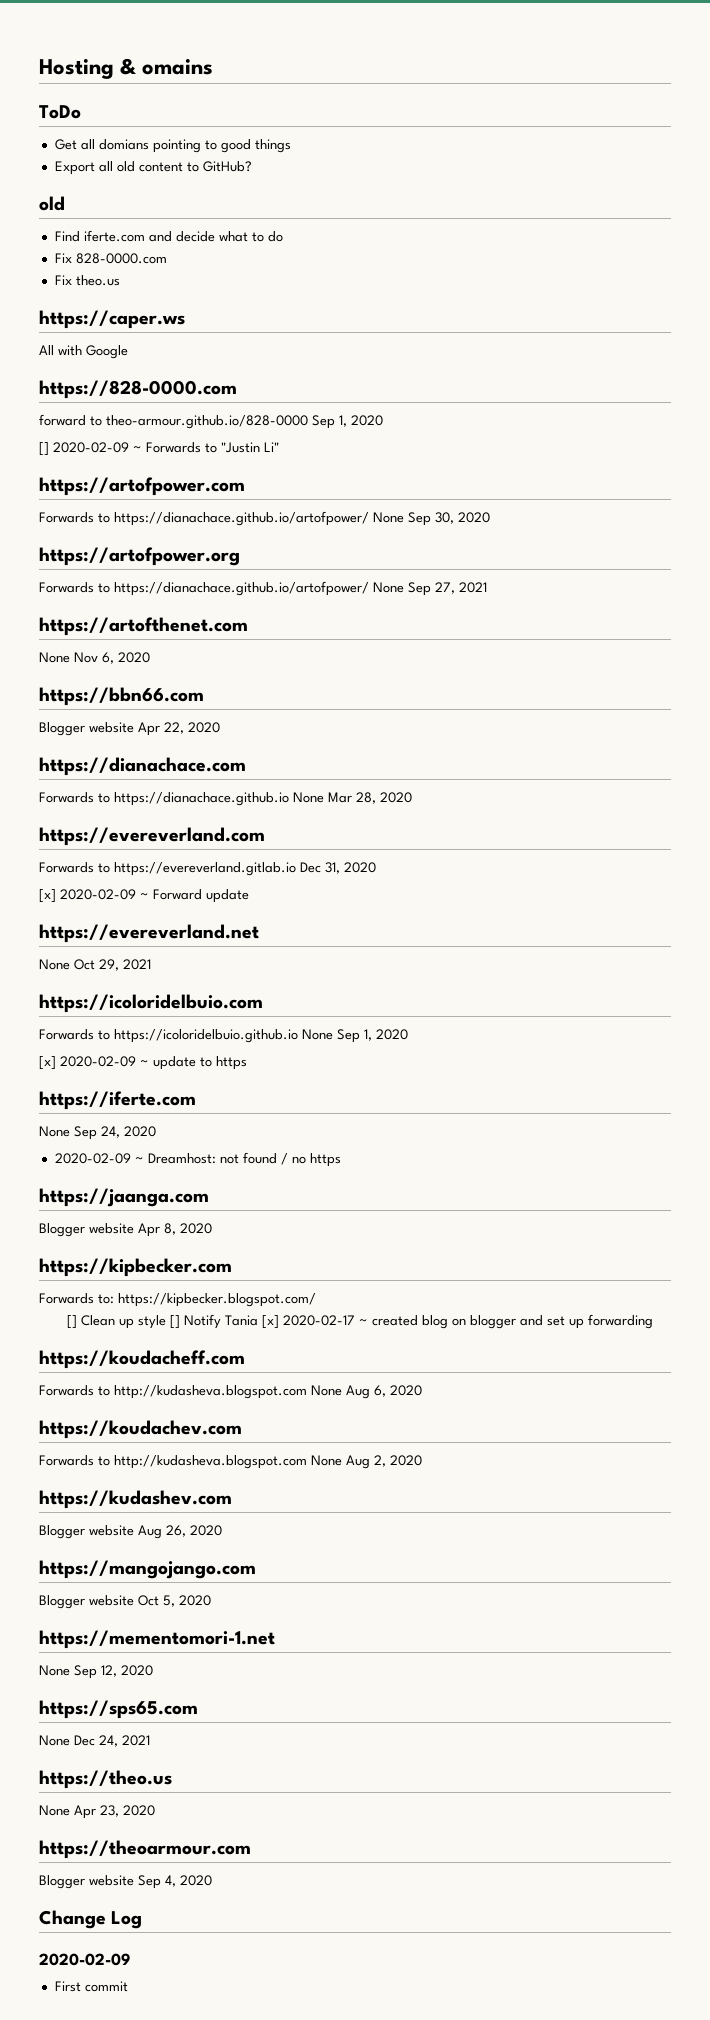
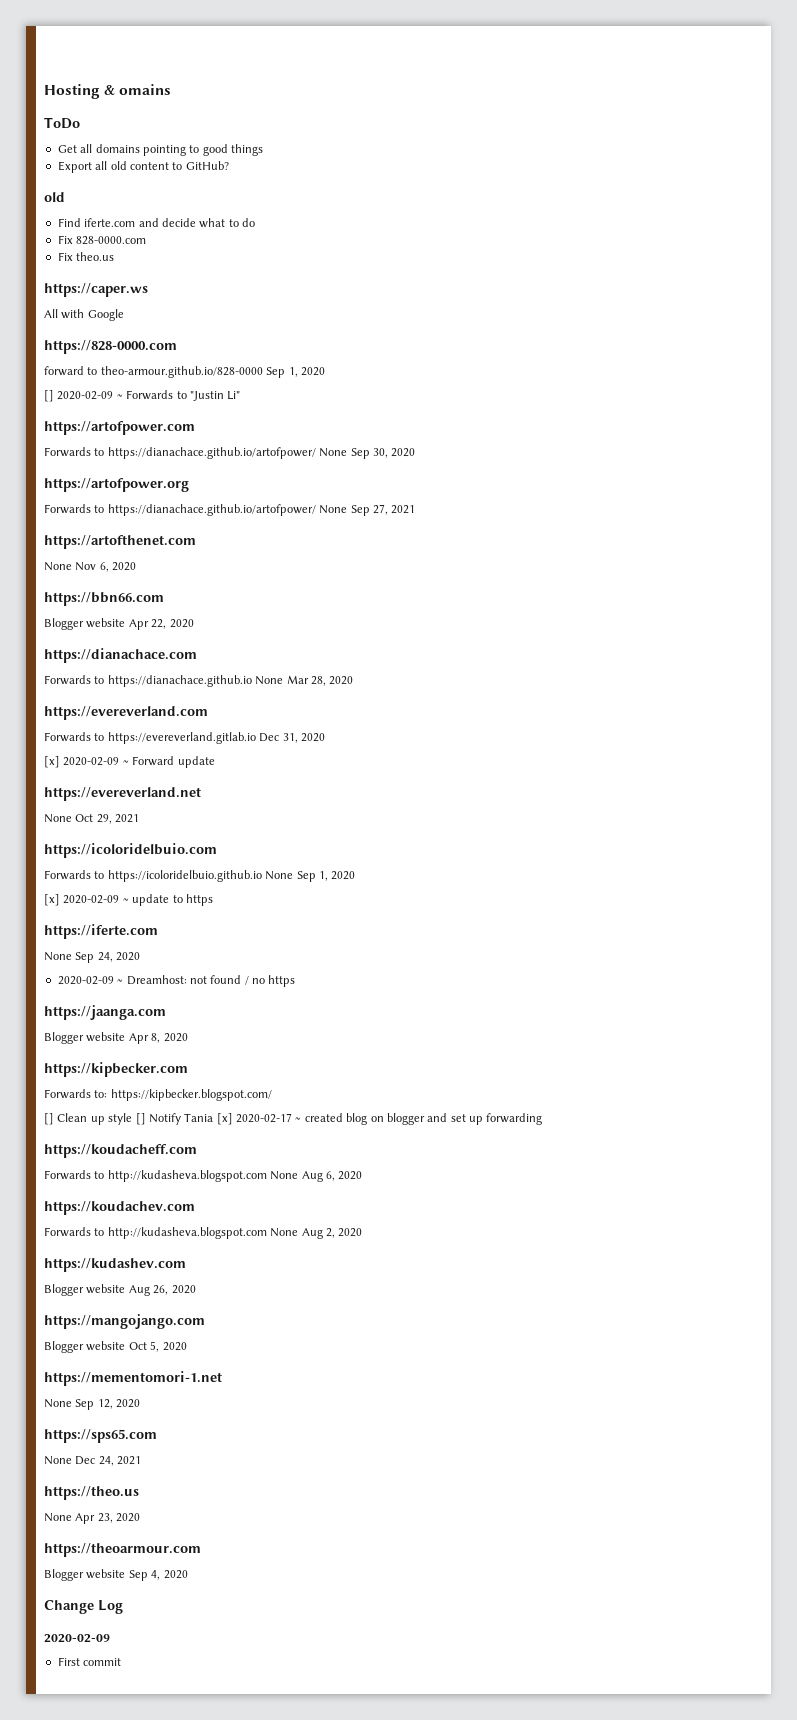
- Get all domians pointing to good things
+ Get all domains pointing to good things

